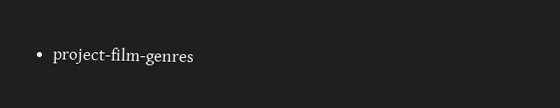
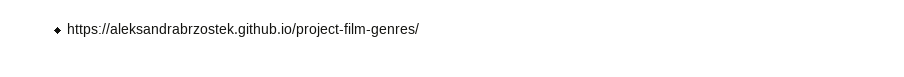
- project-film-genres
+ https://aleksandrabrzostek.github.io/project-film-genres/

